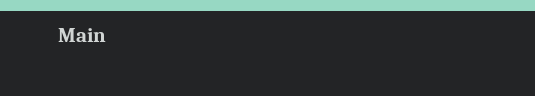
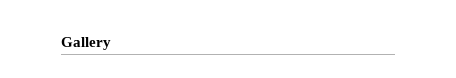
- Main
+ Gallery

